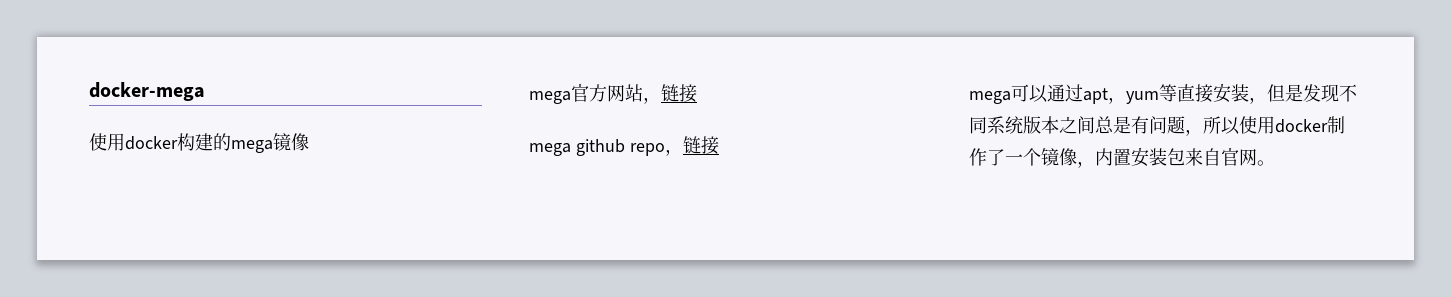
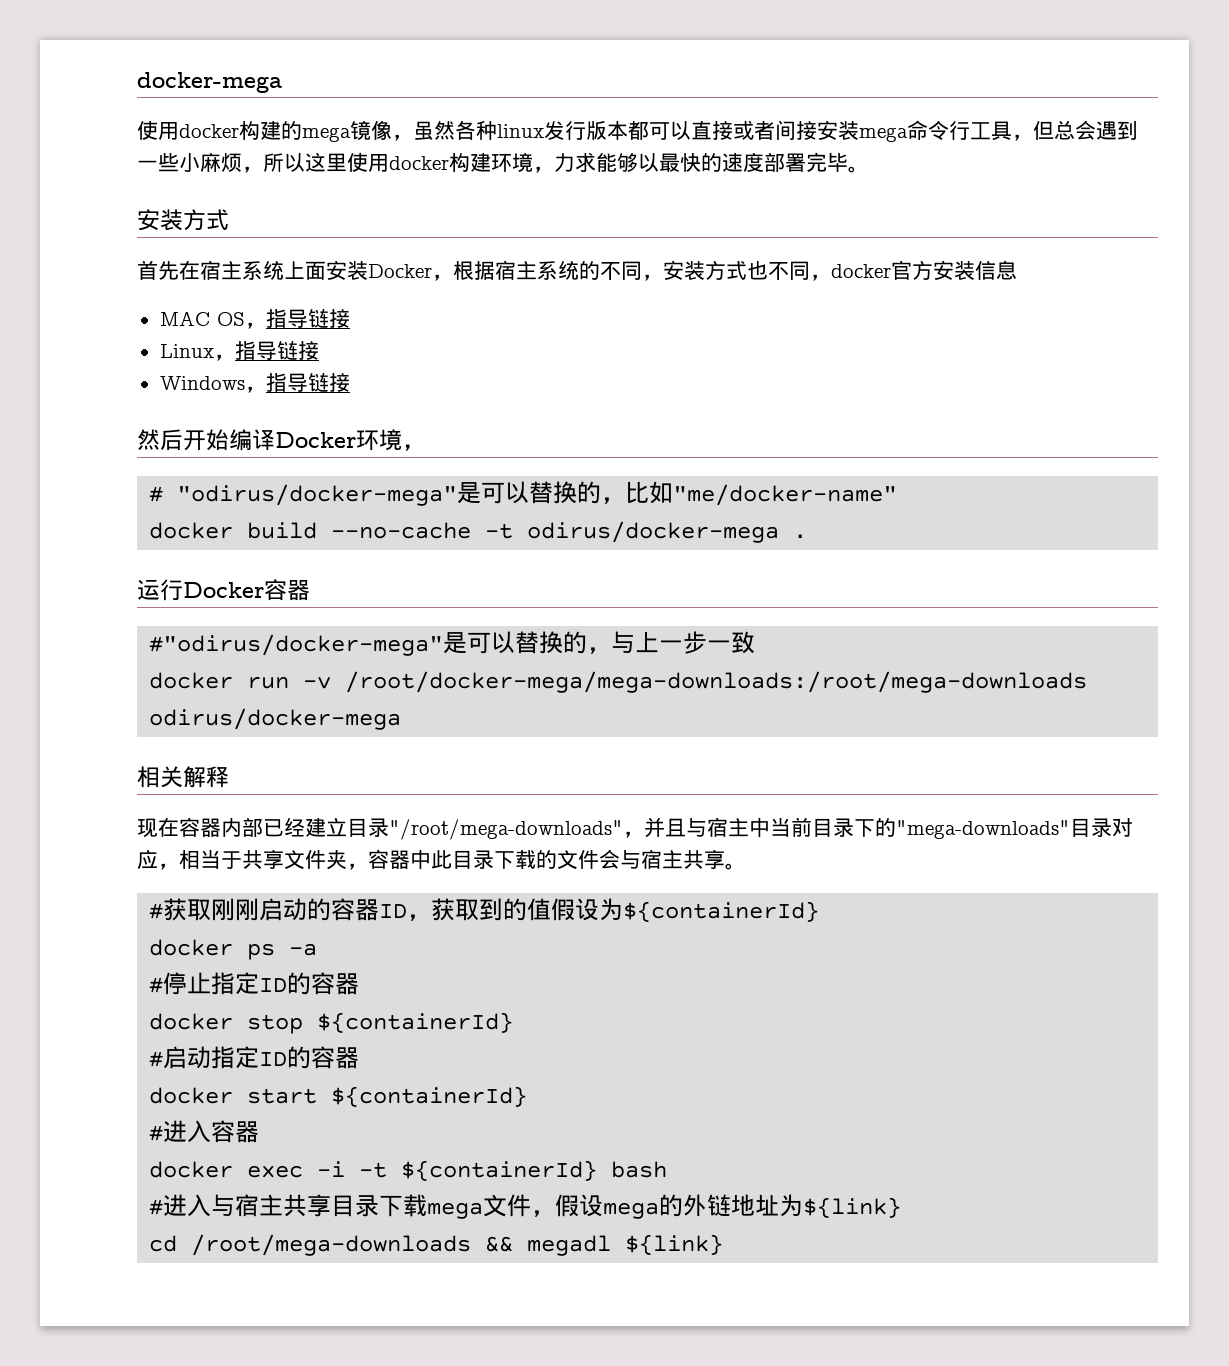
- 使用docker构建的mega镜像
- mega官方网站，链接
- mega github repo，链接
- mega可以通过apt，yum等直接安装，但是发现不同系统版本之间总是有问题，所以使用docker制作了一个镜像，内置安装包来自官网。
+ 使用docker构建的mega镜像，虽然各种linux发行版本都可以直接或者间接安装mega命令行工具，但总会遇到一些小麻烦，所以这里使用docker构建环境，力求能够以最快的速度部署完毕。
+ 安装方式
+ 首先在宿主系统上面安装Docker，根据宿主系统的不同，安装方式也不同，docker官方安装信息
+ MAC OS，指导链接
+ Linux，指导链接
+ Windows，指导链接
+ 然后开始编译Docker环境，
+ # "odirus/docker-mega"是可以替换的，比如"me/docker-name"
+ docker build --no-cache -t odirus/docker-mega .
+ 运行Docker容器
+ #"odirus/docker-mega"是可以替换的，与上一步一致
+ docker run -v /root/docker-mega/mega-downloads:/root/mega-downloads odirus/docker-mega
+ 相关解释
+ 现在容器内部已经建立目录"/root/mega-downloads"，并且与宿主中当前目录下的"mega-downloads"目录对应，相当于共享文件夹，容器中此目录下载的文件会与宿主共享。
+ #获取刚刚启动的容器ID，获取到的值假设为${containerId}
+ docker ps -a
+ #停止指定ID的容器
+ docker stop ${containerId}
+ #启动指定ID的容器
+ docker start ${containerId}
+ #进入容器
+ docker exec -i -t ${containerId} bash
+ #进入与宿主共享目录下载mega文件，假设mega的外链地址为${link}
+ cd /root/mega-downloads && megadl ${link}

